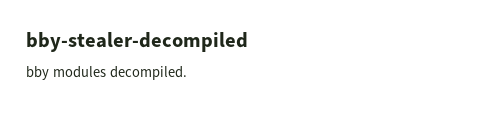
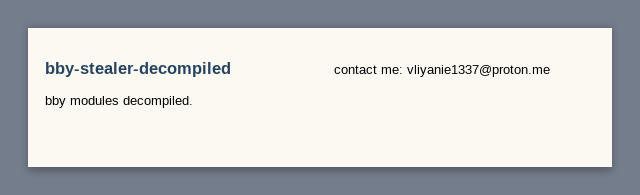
+ contact me: vliyanie1337@proton.me

